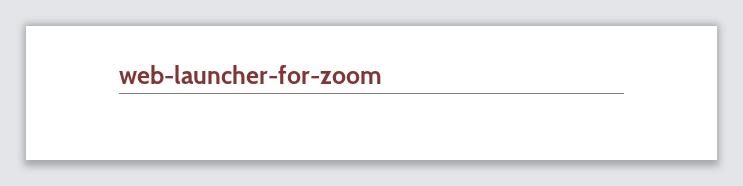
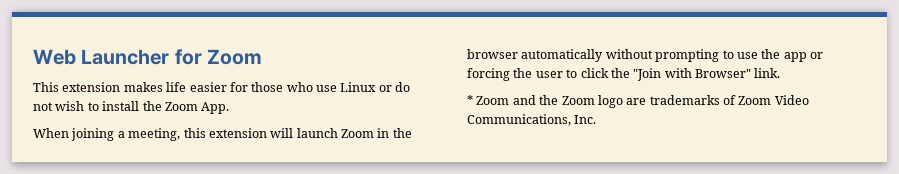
- web-launcher-for-zoom
+ Web Launcher for Zoom
+ This extension makes life easier for those who use Linux or do not wish to install the Zoom App.
+ When joining a meeting, this extension will launch Zoom in the browser automatically without prompting to use the app or forcing the user to click the "Join with Browser" link.
+ * Zoom and the Zoom logo are trademarks of Zoom Video Communications, Inc.

